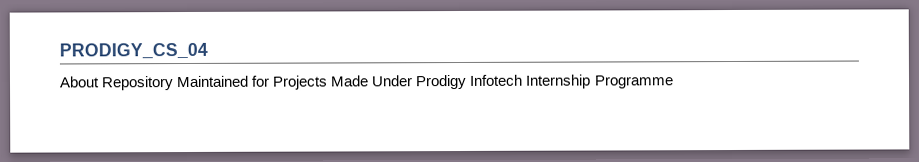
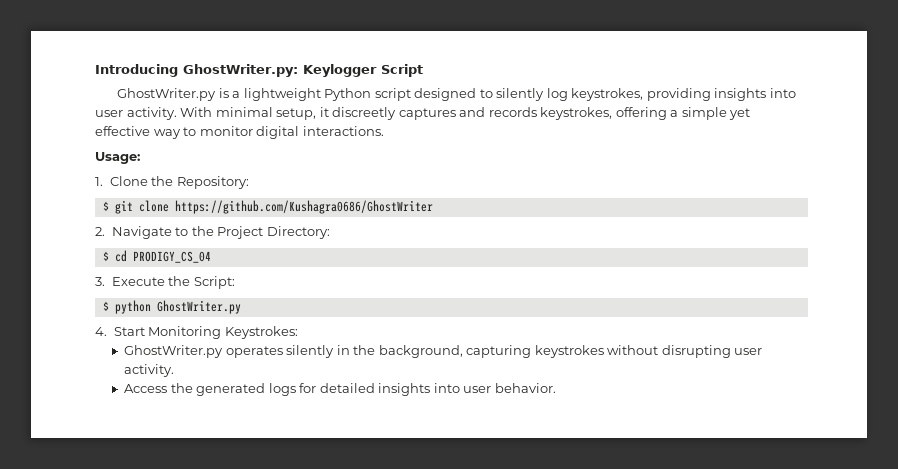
- PRODIGY_CS_04
- About Repository Maintained for Projects Made Under Prodigy Infotech Internship Programme
+ Introducing GhostWriter.py: Keylogger Script
+ GhostWriter.py is a lightweight Python script designed to silently log keystrokes, providing insights into user activity. With minimal setup, it discreetly captures and records keystrokes, offering a simple yet effective way to monitor digital interactions.
+ Usage:
+ 1. Clone the Repository:
+ $ git clone https://github.com/Kushagra0686/GhostWriter
+ 2. Navigate to the Project Directory:
+ $ cd PRODIGY_CS_04
+ 3. Execute the Script:
+ $ python GhostWriter.py
+ 4. Start Monitoring Keystrokes:
+ GhostWriter.py operates silently in the background, capturing keystrokes without disrupting user activity.
+ Access the generated logs for detailed insights into user behavior.

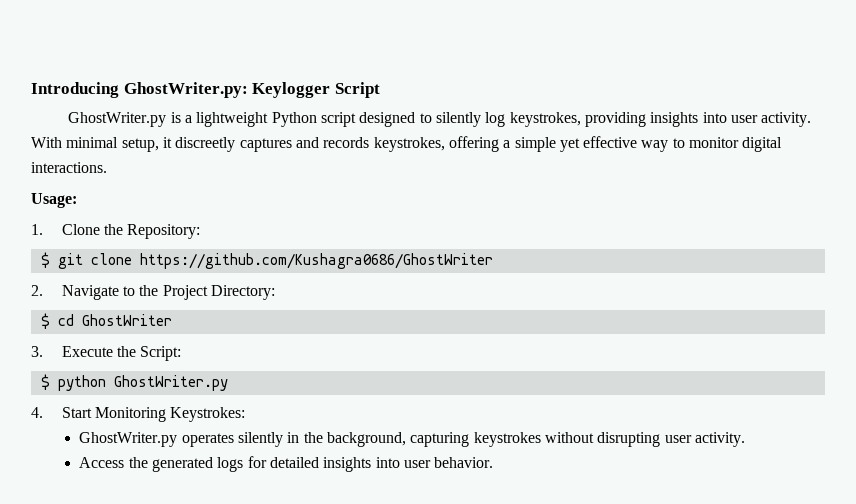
- $ cd PRODIGY_CS_04
+ $ cd GhostWriter

